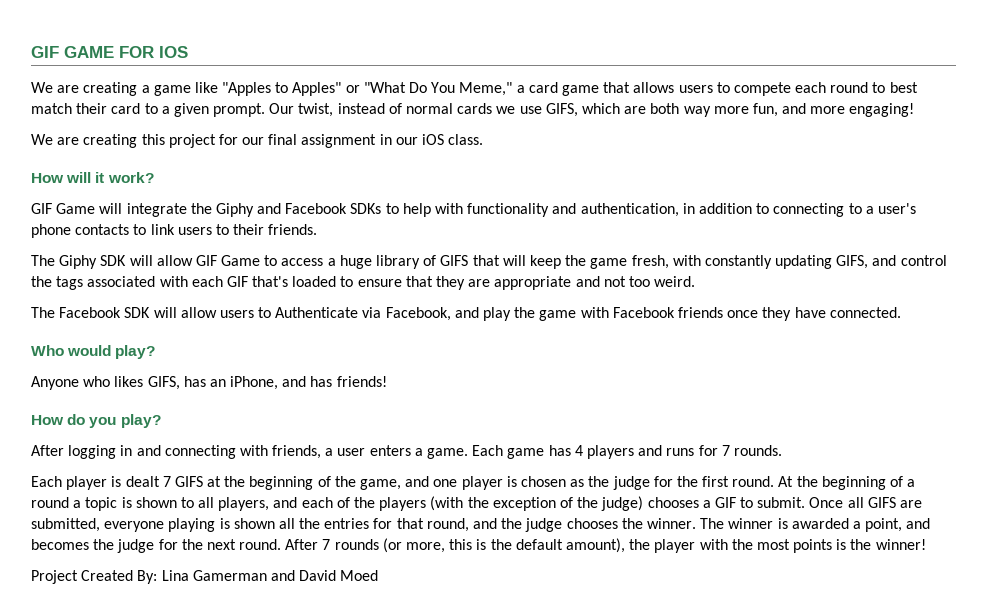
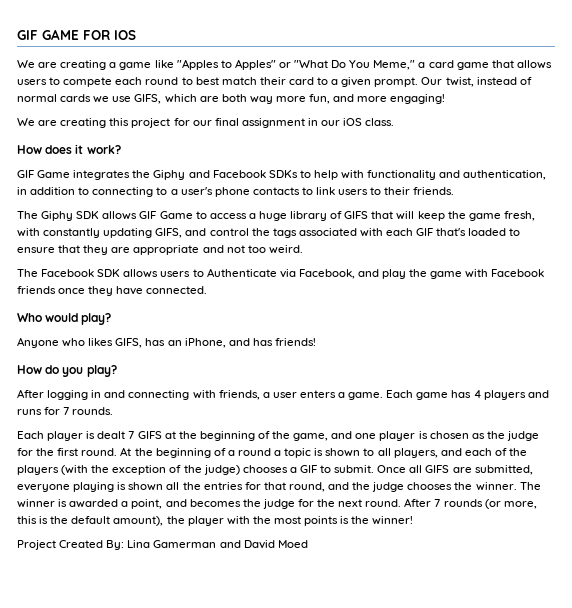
- How will it work?
+ How does it work?
- GIF Game will integrate the Giphy and Facebook SDKs to help with functionality and authentication, in addition to connecting to a user's phone contacts to link users to their friends.
+ GIF Game integrates the Giphy and Facebook SDKs to help with functionality and authentication, in addition to connecting to a user's phone contacts to link users to their friends.
- The Giphy SDK will allow GIF Game to access a huge library of GIFS that will keep the game fresh, with constantly updating GIFS, and control the tags associated with each GIF that's loaded to ensure that they are appropriate and not too weird.
+ The Giphy SDK allows GIF Game to access a huge library of GIFS that will keep the game fresh, with constantly updating GIFS, and control the tags associated with each GIF that's loaded to ensure that they are appropriate and not too weird.
- The Facebook SDK will allow users to Authenticate via Facebook, and play the game with Facebook friends once they have connected.
+ The Facebook SDK allows users to Authenticate via Facebook, and play the game with Facebook friends once they have connected.

